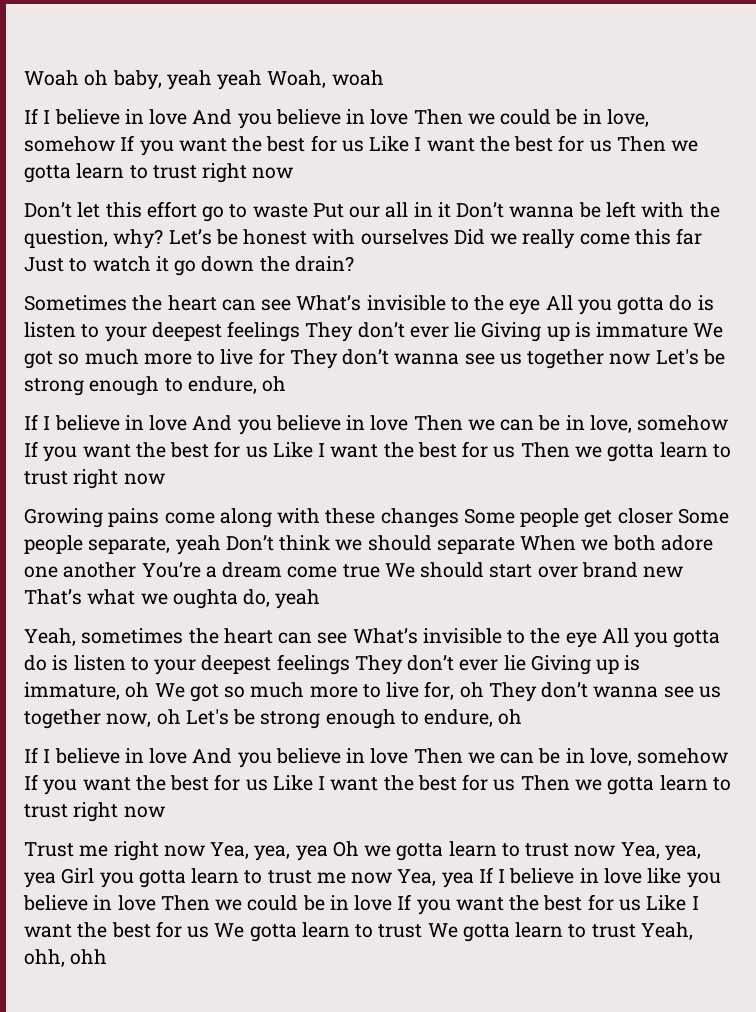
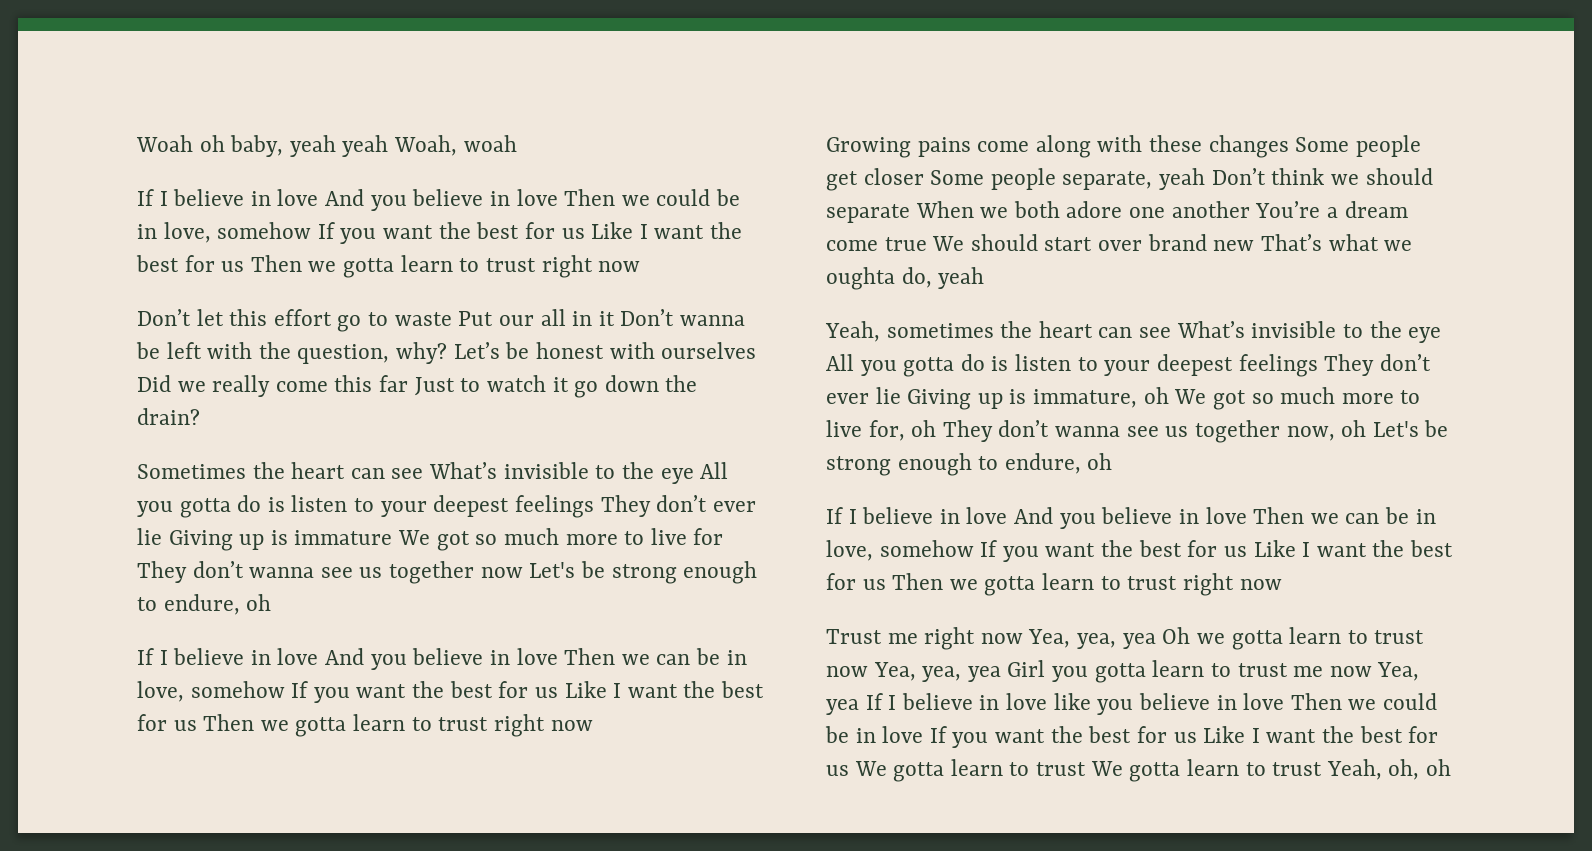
- Trust me right now Yea, yea, yea Oh we gotta learn to trust now Yea, yea, yea Girl you gotta learn to trust me now Yea, yea If I believe in love like you believe in love Then we could be in love If you want the best for us Like I want the best for us We gotta learn to trust We gotta learn to trust Yeah, ohh, ohh
+ Trust me right now Yea, yea, yea Oh we gotta learn to trust now Yea, yea, yea Girl you gotta learn to trust me now Yea, yea If I believe in love like you believe in love Then we could be in love If you want the best for us Like I want the best for us We gotta learn to trust We gotta learn to trust Yeah, oh, oh

